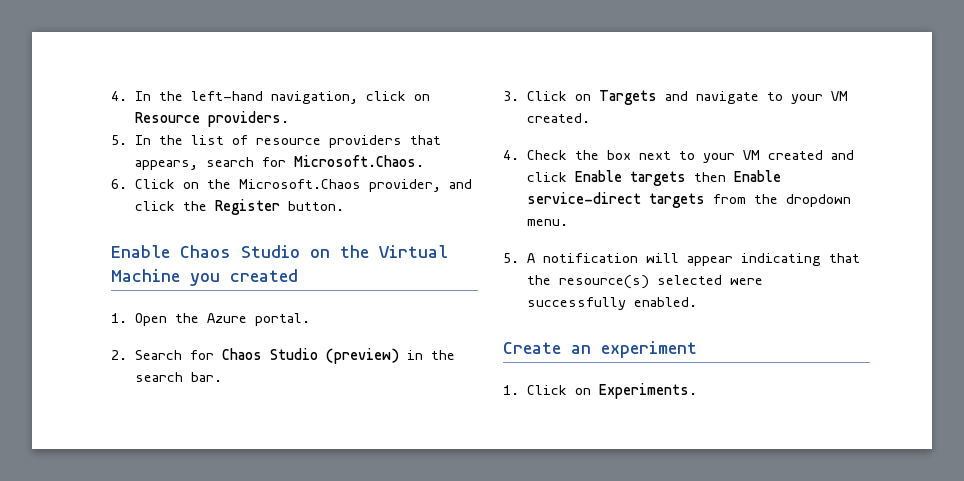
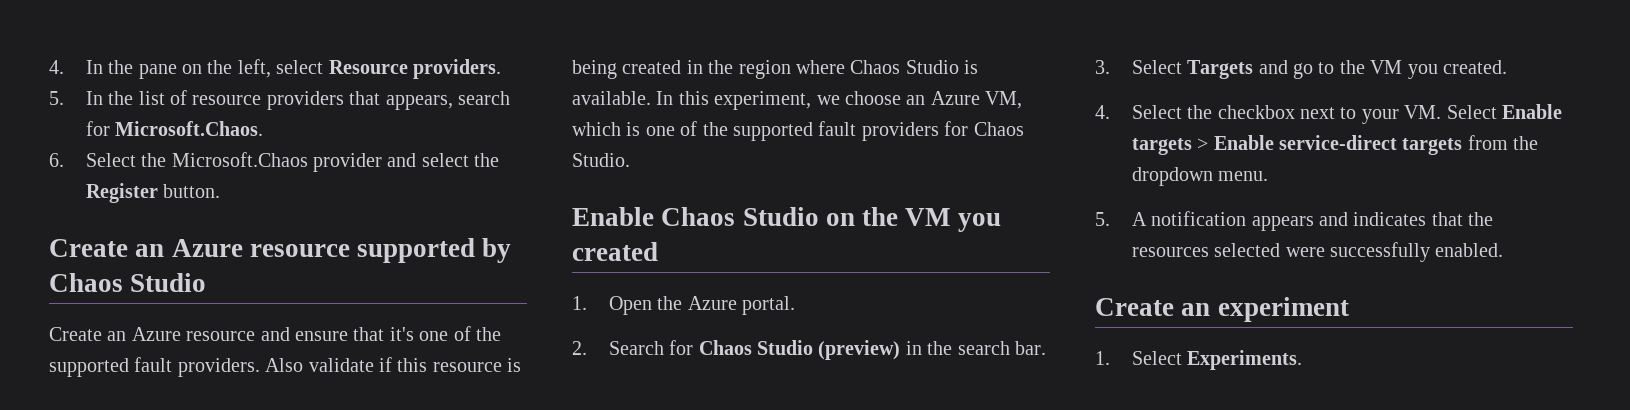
- 4. In the left-hand navigation, click on Resource providers.
+ 4. In the pane on the left, select Resource providers.
- 6. Click on the Microsoft.Chaos provider, and click the Register button.
+ 6. Select the Microsoft.Chaos provider and select the Register button.
+ Create an Azure resource supported by Chaos Studio
+ Create an Azure resource and ensure that it's one of the supported fault providers. Also validate if this resource is being created in the region where Chaos Studio is available. In this experiment, we choose an Azure VM, which is one of the supported fault providers for Chaos Studio.
- Enable Chaos Studio on the Virtual Machine you created
+ Enable Chaos Studio on the VM you created
- 3. Click on Targets and navigate to your VM created.
- 4. Check the box next to your VM created and click Enable targets then Enable service-direct targets from the dropdown menu.
+ 3. Select Targets and go to the VM you created.
+ 4. Select the checkbox next to your VM. Select Enable targets > Enable service-direct targets from the dropdown menu.
- 5. A notification will appear indicating that the resource(s) selected were successfully enabled.
+ 5. A notification appears and indicates that the resources selected were successfully enabled.
- 1. Click on Experiments.
+ 1. Select Experiments.

